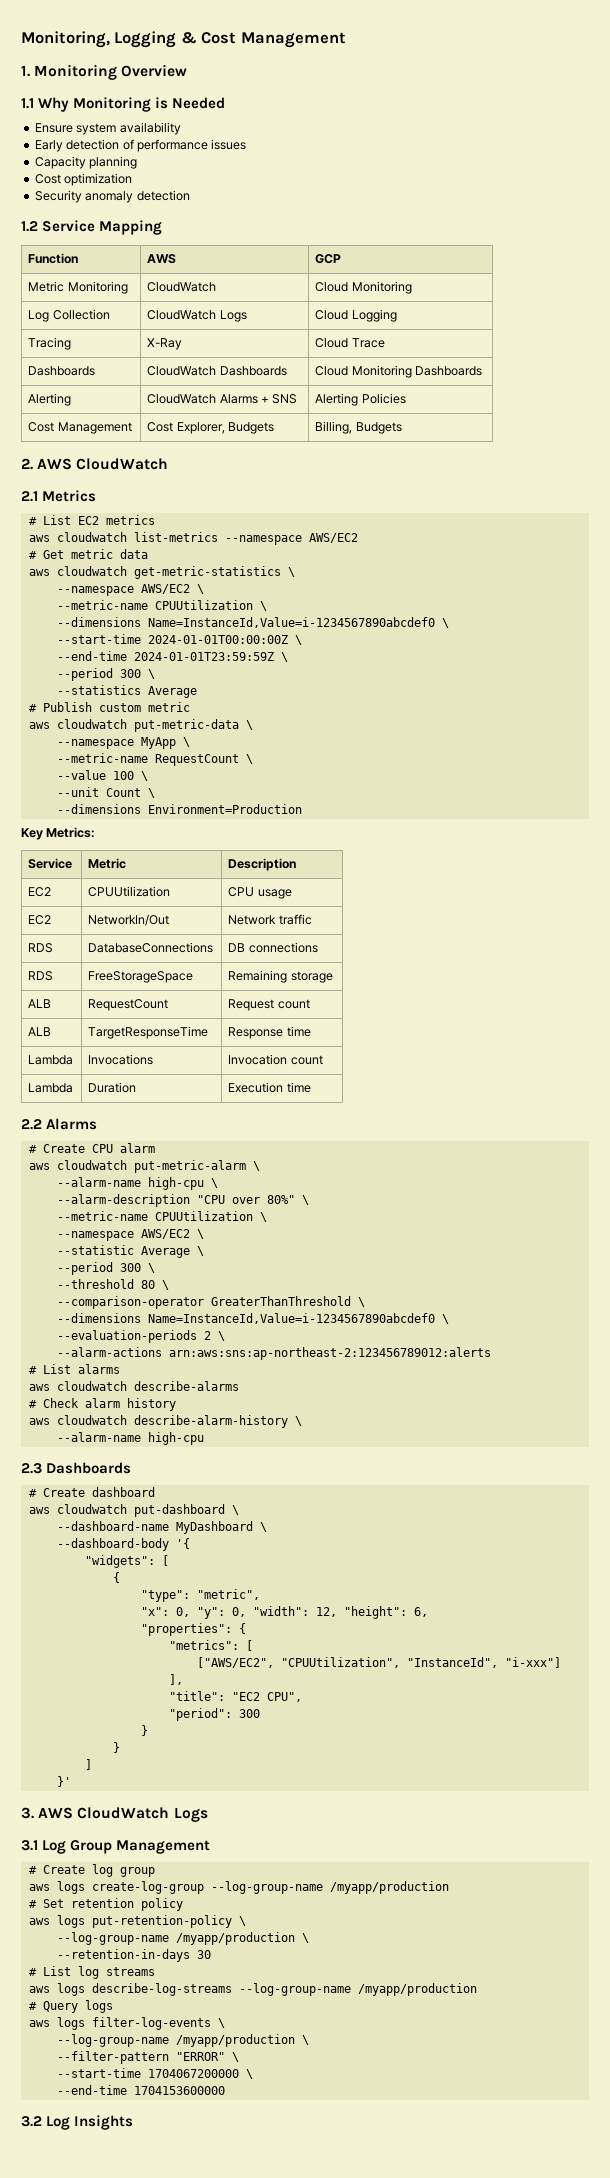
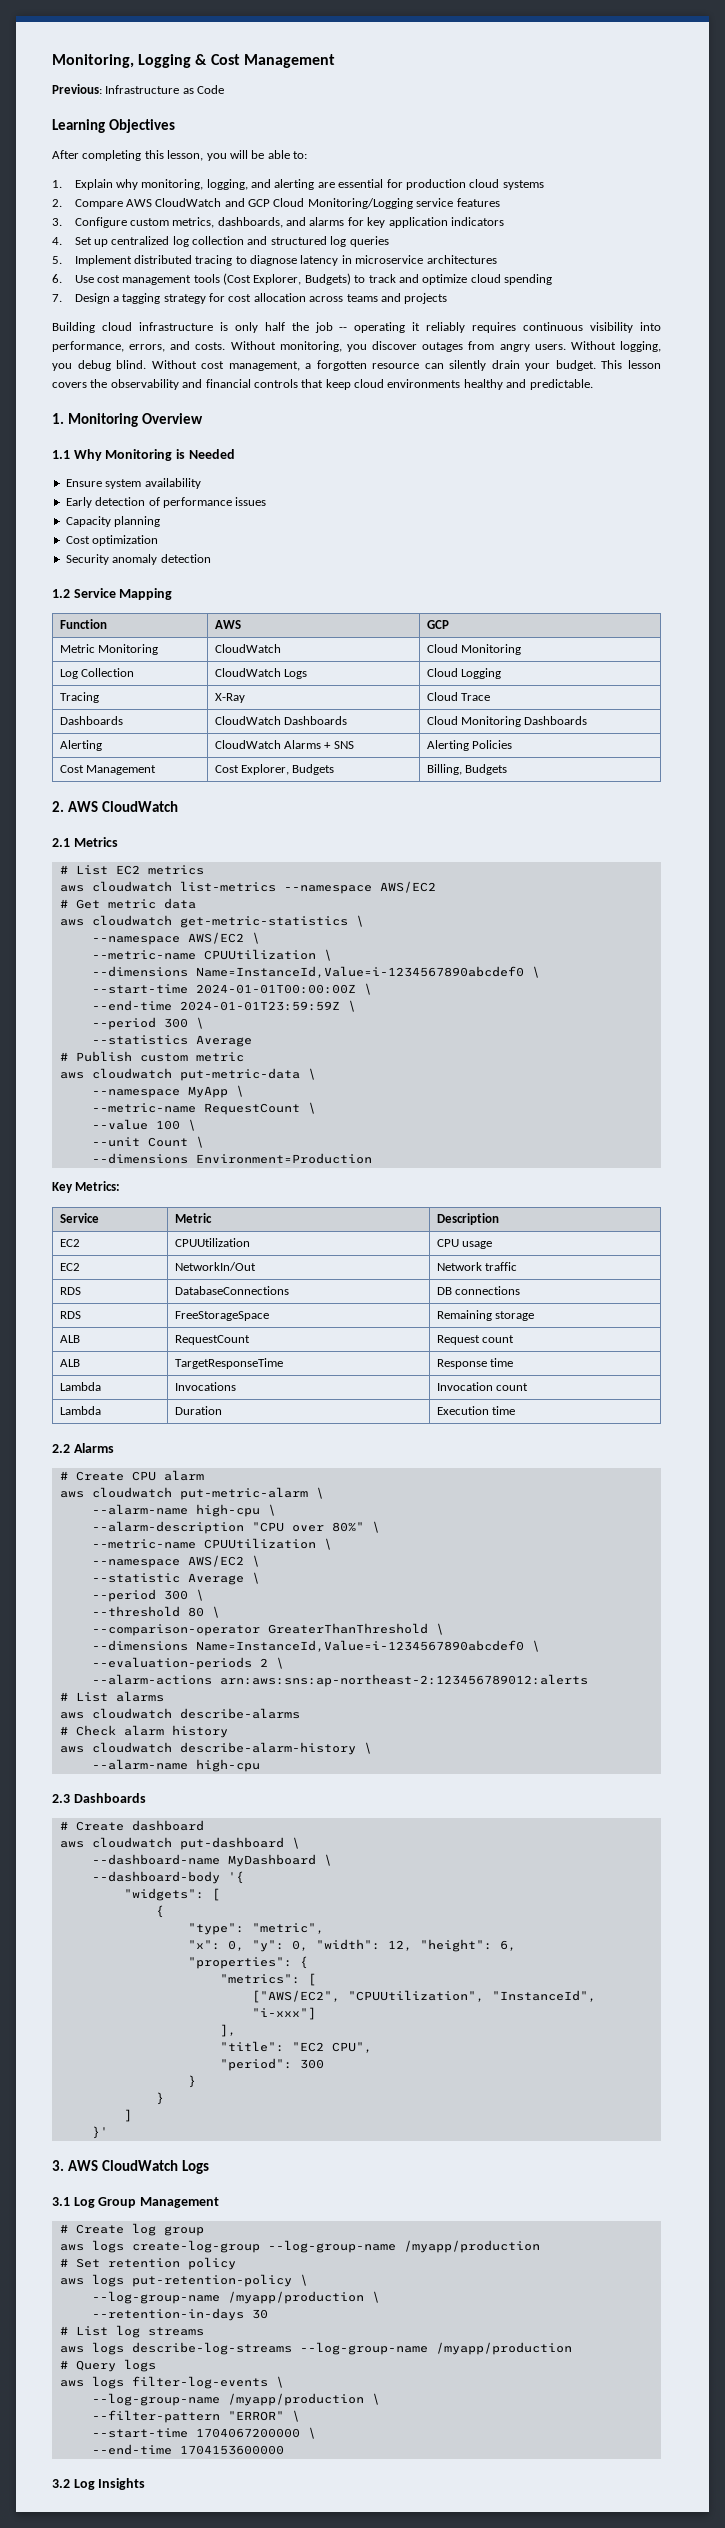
+ Previous: Infrastructure as Code
+ Learning Objectives
+ After completing this lesson, you will be able to:
+ 1. Explain why monitoring, logging, and alerting are essential for production cloud systems
+ 2. Compare AWS CloudWatch and GCP Cloud Monitoring/Logging service features
+ 3. Configure custom metrics, dashboards, and alarms for key application indicators
+ 4. Set up centralized log collection and structured log queries
+ 5. Implement distributed tracing to diagnose latency in microservice architectures
+ 6. Use cost management tools (Cost Explorer, Budgets) to track and optimize cloud spending
+ 7. Design a tagging strategy for cost allocation across teams and projects
+ Building cloud infrastructure is only half the job -- operating it reliably requires continuous visibility into performance, errors, and costs. Without monitoring, you discover outages from angry users. Without logging, you debug blind. Without cost management, a forgotten resource can silently drain your budget. This lesson covers the observability and financial controls that keep cloud environments healthy and predictable.

